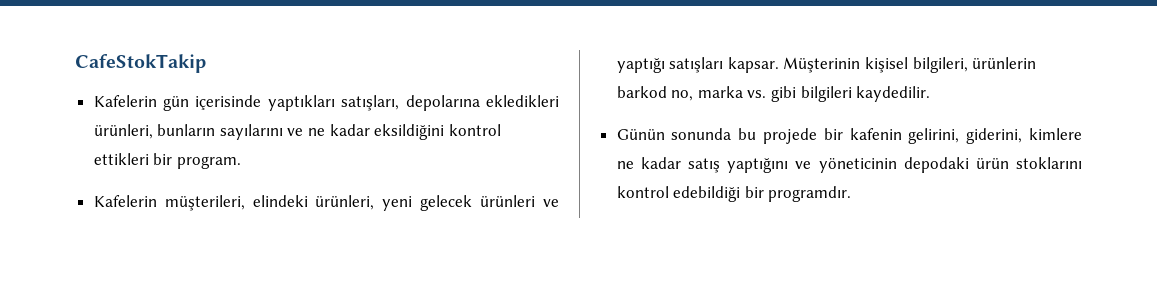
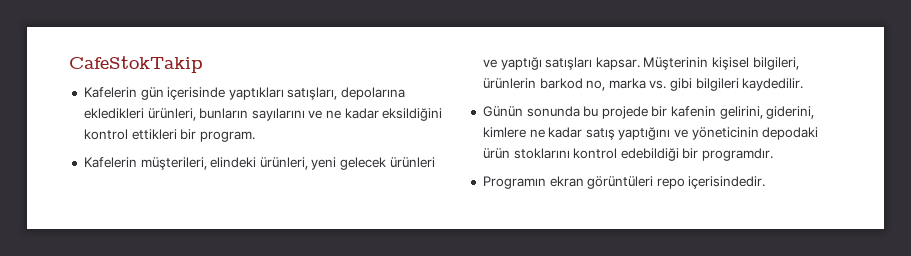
+ Programın ekran görüntüleri repo içerisindedir.

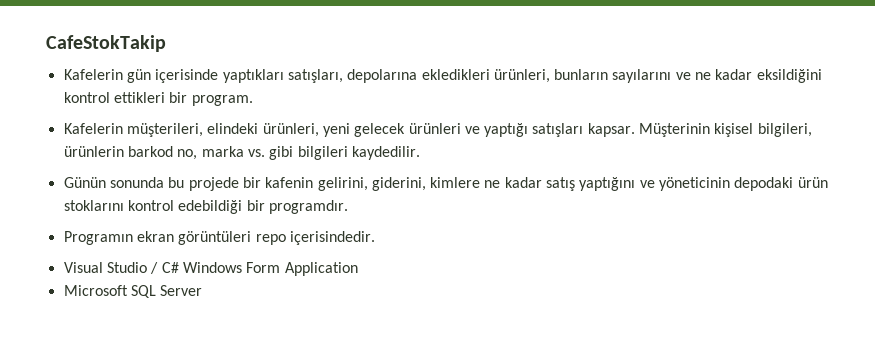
+ Visual Studio / C# Windows Form Application
+ Microsoft SQL Server

